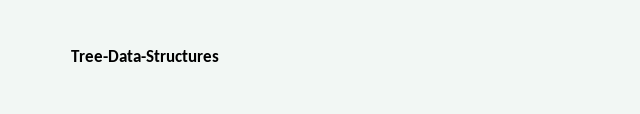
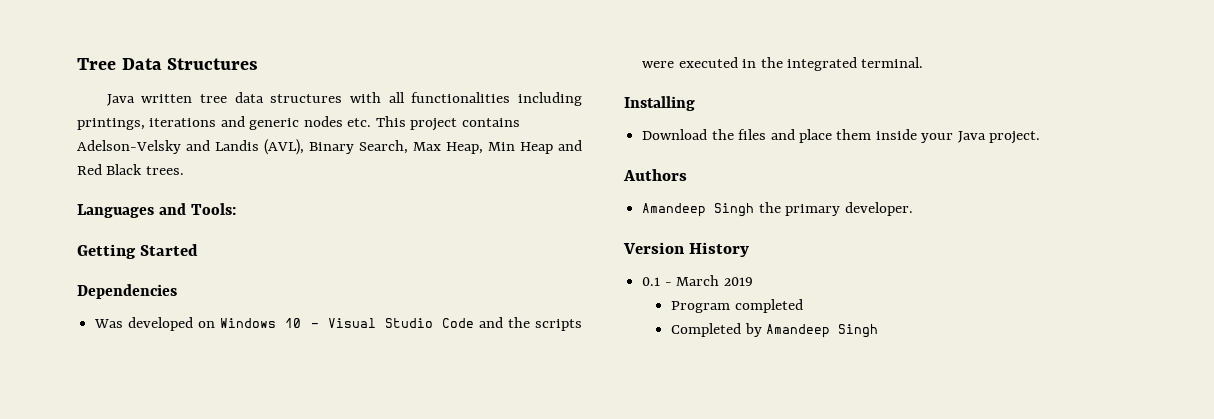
- Tree-Data-Structures
+ Tree Data Structures
+ Java written tree data structures with all functionalities including printings, iterations and generic nodes etc. This project contains Adelson-Velsky and Landis (AVL), Binary Search, Max Heap, Min Heap and Red Black trees.
+ Languages and Tools:
+ Getting Started
+ Dependencies
+ Was developed on Windows 10 - Visual Studio Code and the scripts were executed in the integrated terminal.
+ Installing
+ Download the files and place them inside your Java project.
+ Authors
+ Amandeep Singh the primary developer.
+ Version History
+ 0.1 - March 2019
+ Program completed
+ Completed by Amandeep Singh

